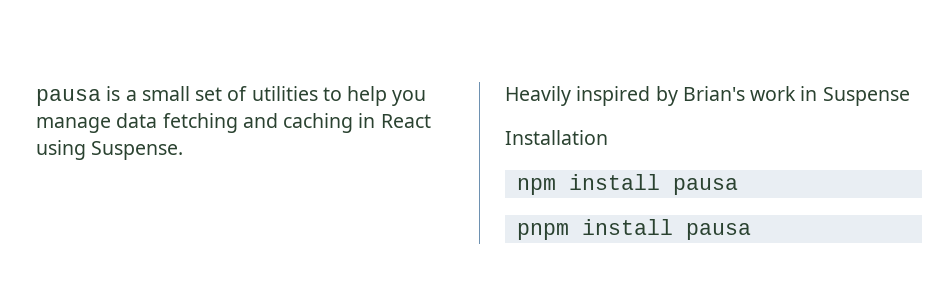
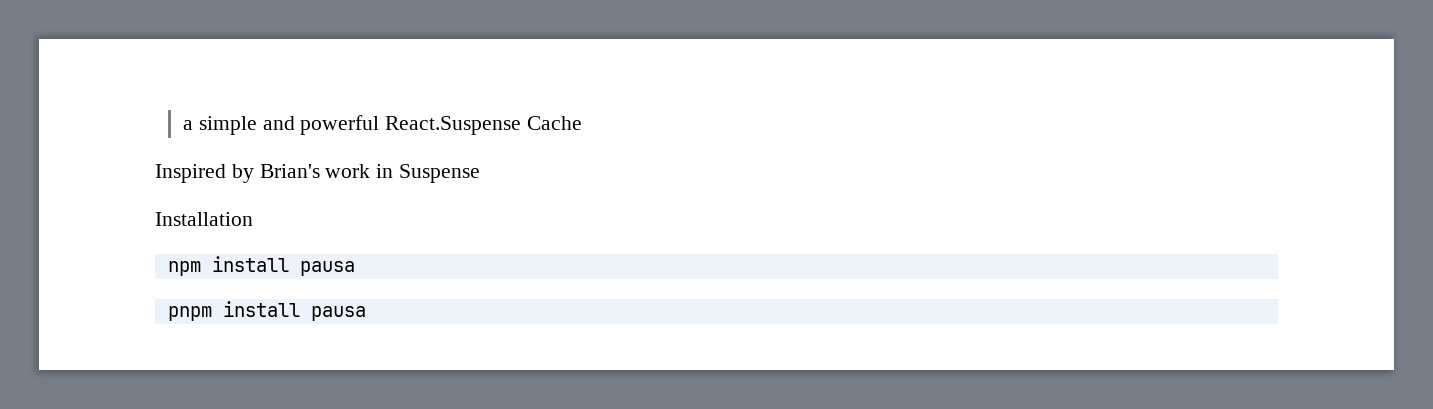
- pausa is a small set of utilities to help you manage data fetching and caching in React using Suspense.
- Heavily inspired by Brian's work in Suspense
+ a simple and powerful React.Suspense Cache
+ Inspired by Brian's work in Suspense

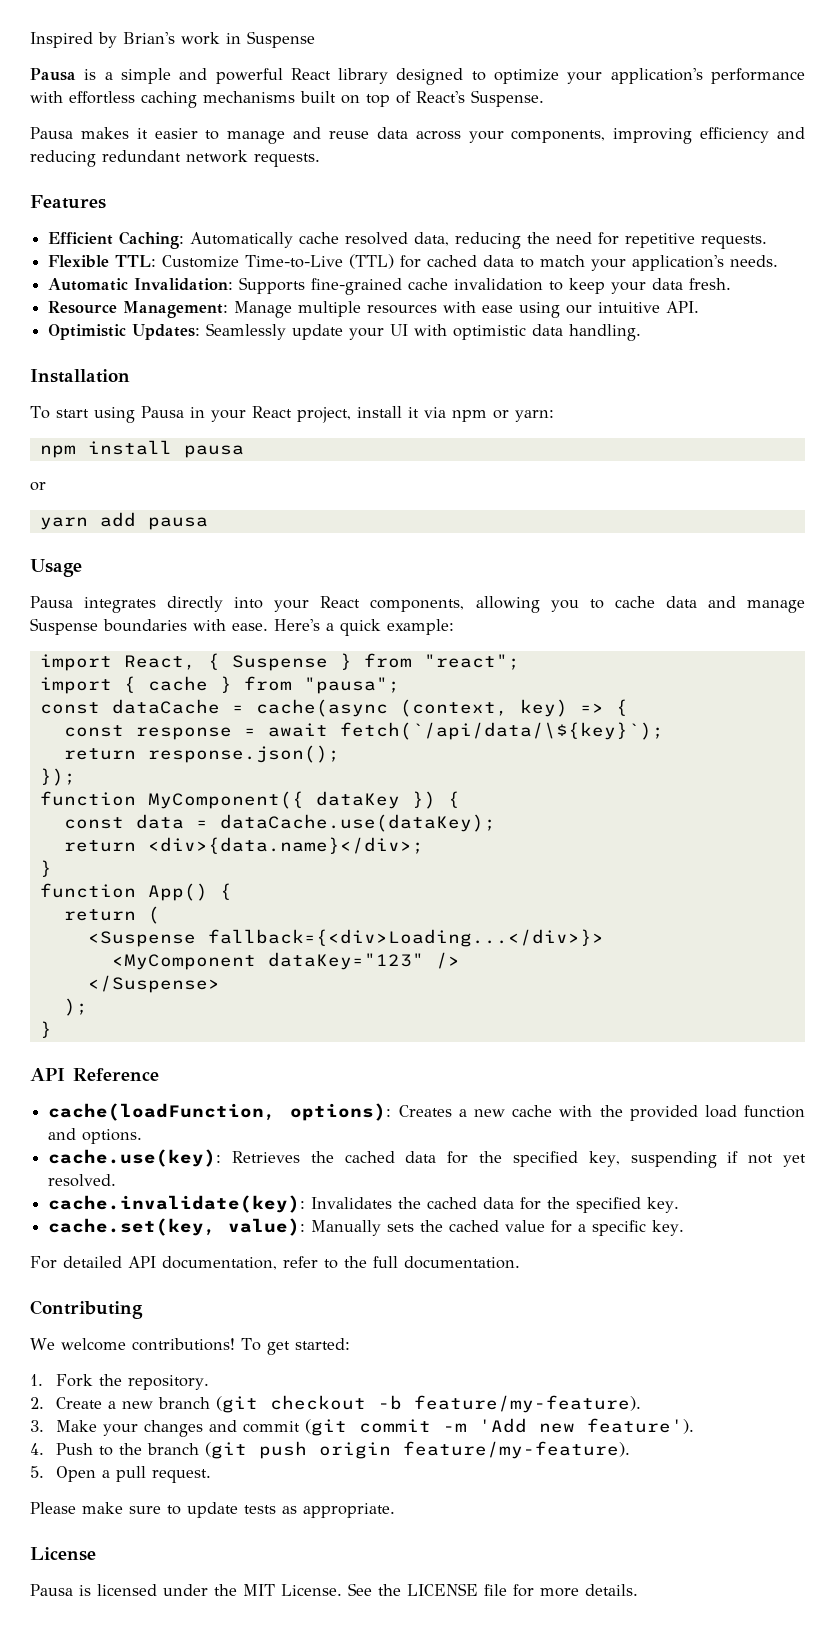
- a simple and powerful React.Suspense Cache
+ Pausa is a simple and powerful React library designed to optimize your application's performance with effortless caching mechanisms built on top of React's Suspense.
+ Pausa makes it easier to manage and reuse data across your components, improving efficiency and reducing redundant network requests.
+ Features
+ Efficient Caching: Automatically cache resolved data, reducing the need for repetitive requests.
+ Flexible TTL: Customize Time-to-Live (TTL) for cached data to match your application's needs.
+ Automatic Invalidation: Supports fine-grained cache invalidation to keep your data fresh.
+ Resource Management: Manage multiple resources with ease using our intuitive API.
+ Optimistic Updates: Seamlessly update your UI with optimistic data handling.
  Installation
+ To start using Pausa in your React project, install it via npm or yarn:
  npm install pausa
- pnpm install pausa
+ or
+ yarn add pausa
+ Usage
+ Pausa integrates directly into your React components, allowing you to cache data and manage Suspense boundaries with ease. Here's a quick example:
+ import React, { Suspense } from "react";
+ import { cache } from "pausa";
+ const dataCache = cache(async (context, key) => {
+ const response = await fetch(`/api/data/\${key}`);
+ return response.json();
+ });
+ function MyComponent({ dataKey }) {
+ const data = dataCache.use(dataKey);
+ return <div>{data.name}</div>;
+ }
+ function App() {
+ return (
+ <Suspense fallback={<div>Loading...</div>}>
+ <MyComponent dataKey="123" />
+ </Suspense>
+ );
+ }
+ API Reference
+ cache(loadFunction, options): Creates a new cache with the provided load function and options.
+ cache.use(key): Retrieves the cached data for the specified key, suspending if not yet resolved.
+ cache.invalidate(key): Invalidates the cached data for the specified key.
+ cache.set(key, value): Manually sets the cached value for a specific key.
+ For detailed API documentation, refer to the full documentation.
+ Contributing
+ We welcome contributions! To get started:
+ 1. Fork the repository.
+ 2. Create a new branch (git checkout -b feature/my-feature).
+ 3. Make your changes and commit (git commit -m 'Add new feature').
+ 4. Push to the branch (git push origin feature/my-feature).
+ 5. Open a pull request.
+ Please make sure to update tests as appropriate.
+ License
+ Pausa is licensed under the MIT License. See the LICENSE file for more details.

